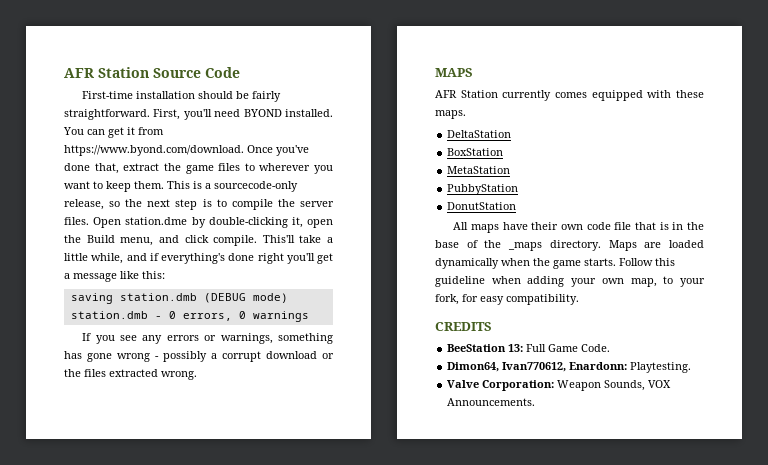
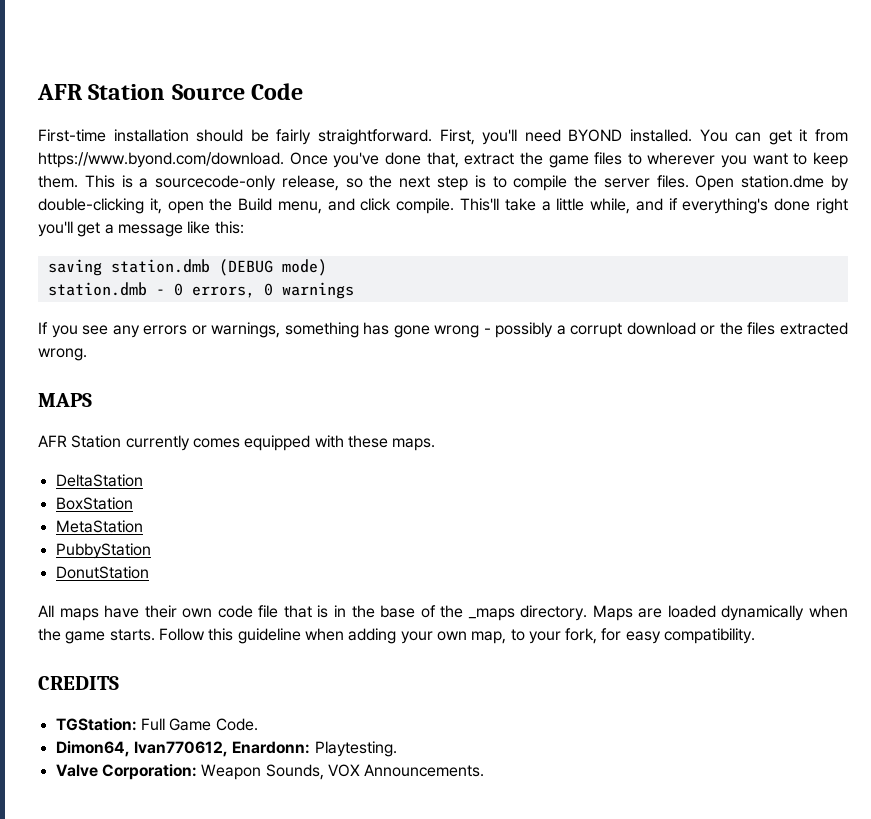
- BeeStation 13: Full Game Code.
+ TGStation: Full Game Code.

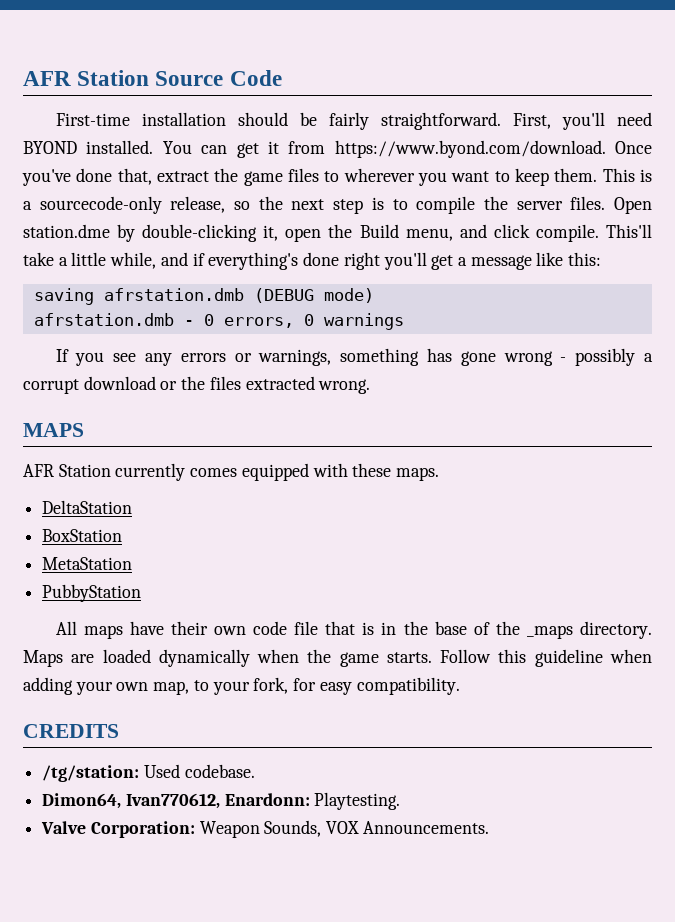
- saving station.dmb (DEBUG mode)
+ saving afrstation.dmb (DEBUG mode)
- station.dmb - 0 errors, 0 warnings
+ afrstation.dmb - 0 errors, 0 warnings
- DonutStation
- TGStation: Full Game Code.
+ /tg/station: Used codebase.

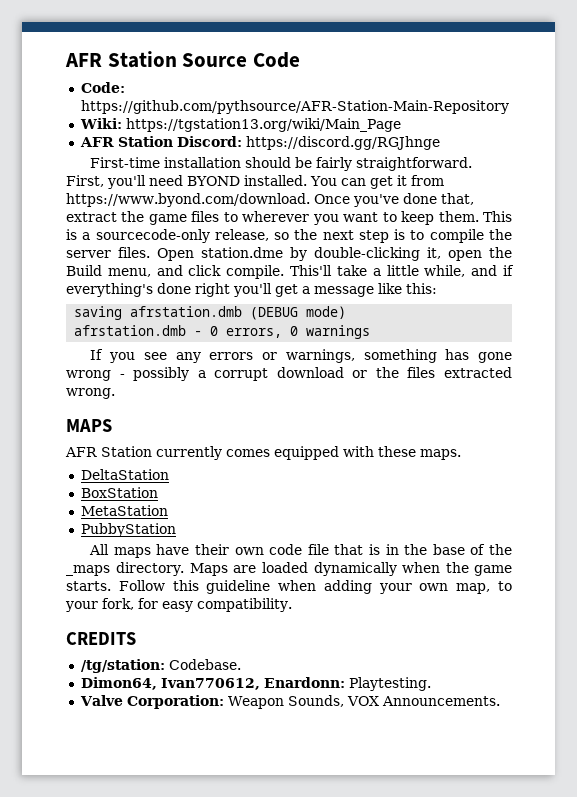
+ Code: https://github.com/pythsource/AFR-Station-Main-Repository
+ Wiki: https://tgstation13.org/wiki/Main_Page
+ AFR Station Discord: https://discord.gg/RGJhnge
- /tg/station: Used codebase.
+ /tg/station: Codebase.

